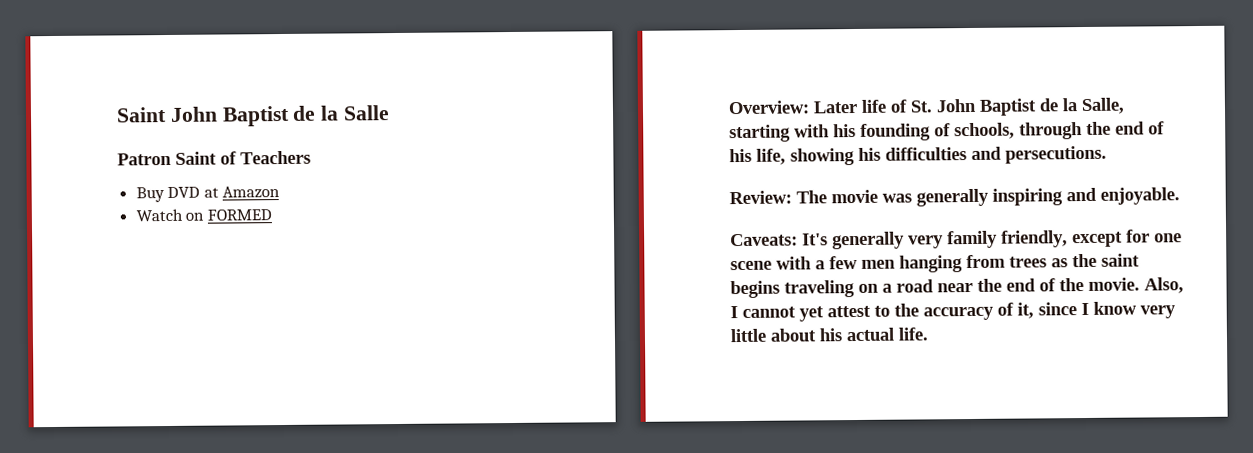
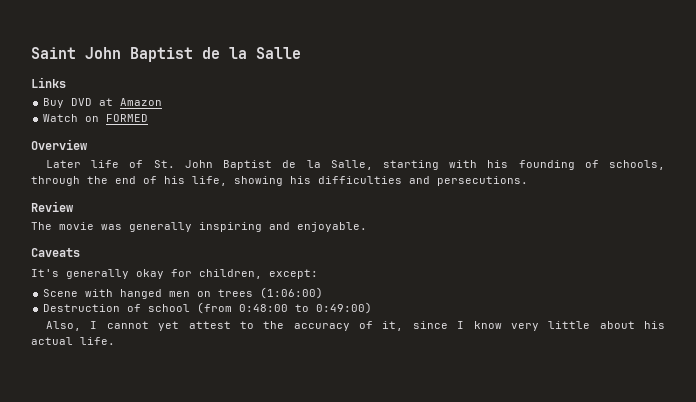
- Patron Saint of Teachers
+ Links
- Overview: Later life of St. John Baptist de la Salle, starting with his founding of schools, through the end of his life, showing his difficulties and persecutions.
+ Overview
+ Later life of St. John Baptist de la Salle, starting with his founding of schools, through the end of his life, showing his difficulties and persecutions.
- Review: The movie was generally inspiring and enjoyable.
+ Review
+ The movie was generally inspiring and enjoyable.
- Caveats: It's generally very family friendly, except for one scene with a few men hanging from trees as the saint begins traveling on a road near the end of the movie. Also, I cannot yet attest to the accuracy of it, since I know very little about his actual life.
+ Caveats
+ It's generally okay for children, except:
+ Scene with hanged men on trees (1:06:00)
+ Destruction of school (from 0:48:00 to 0:49:00)
+ Also, I cannot yet attest to the accuracy of it, since I know very little about his actual life.

